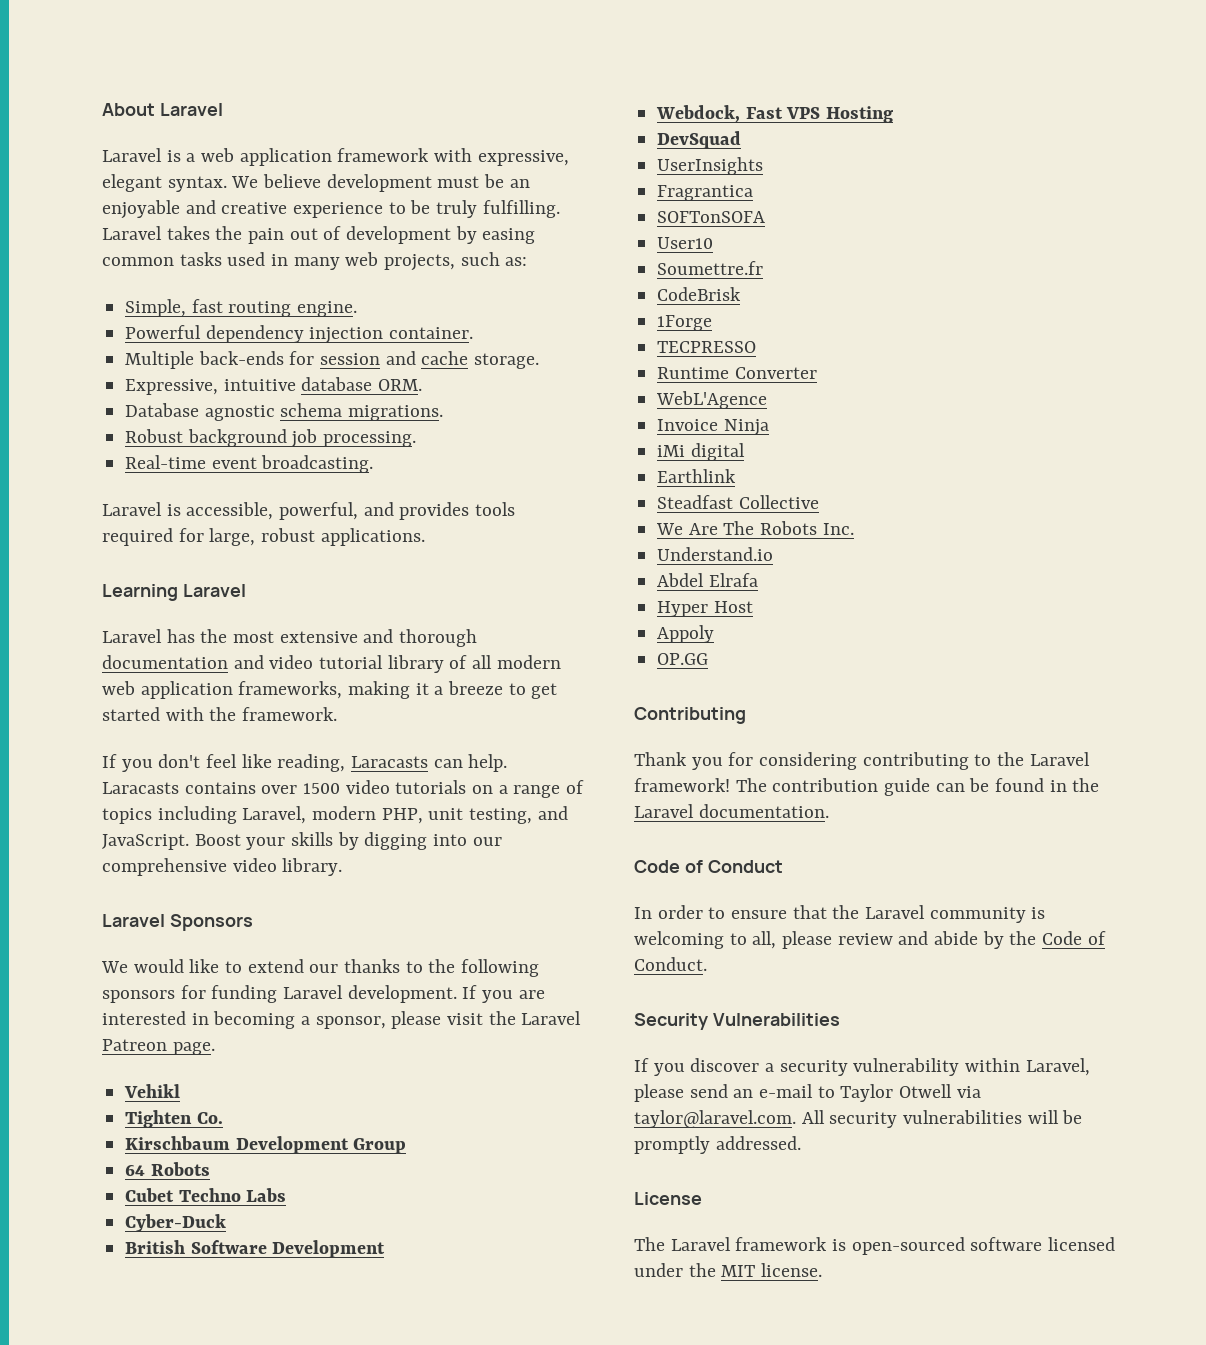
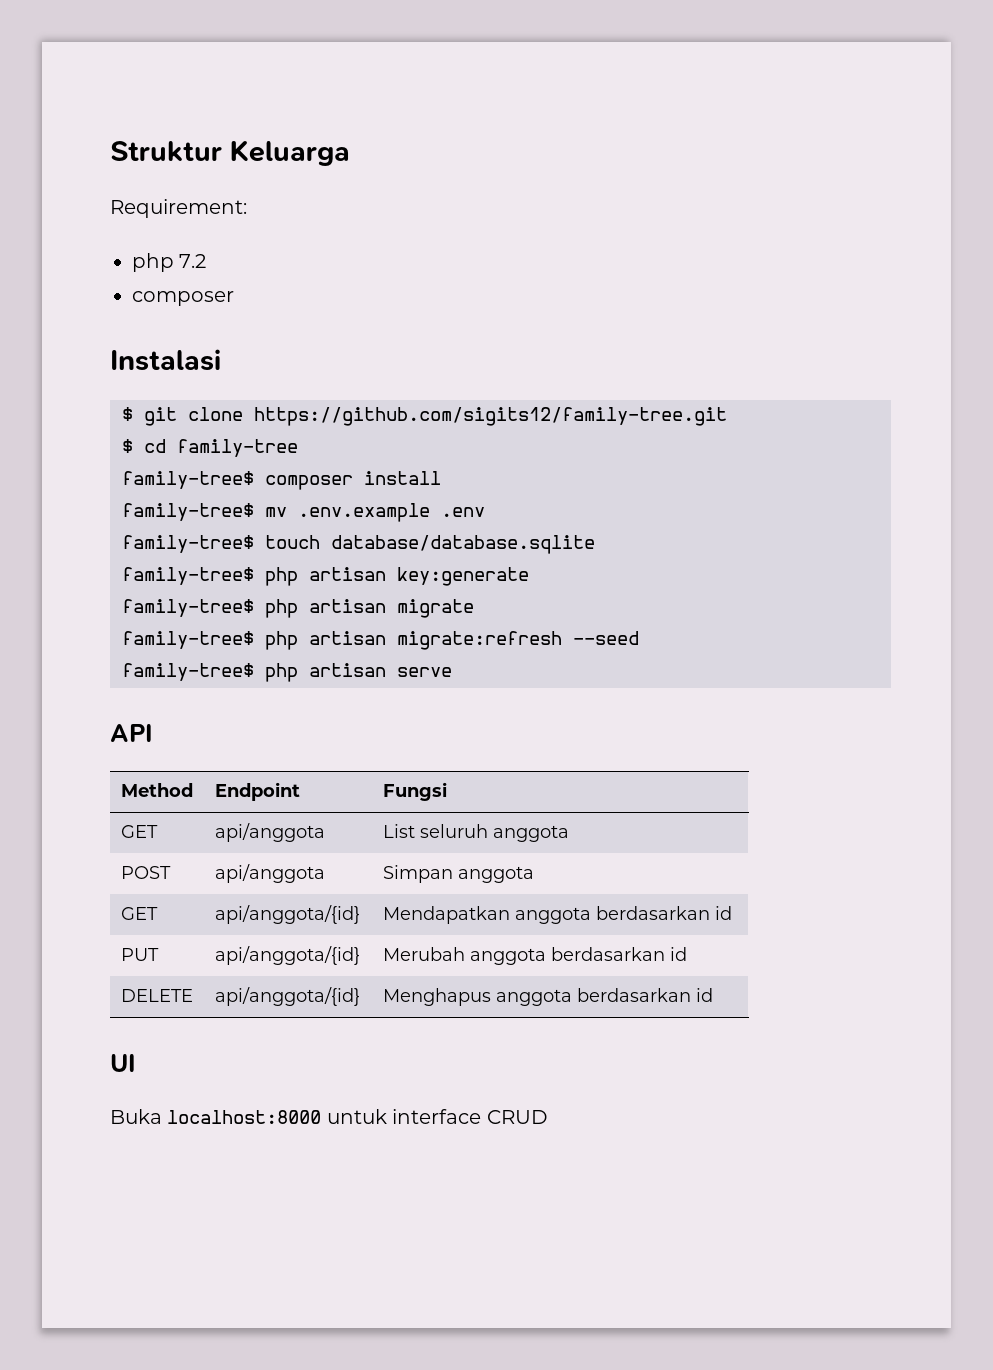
- About Laravel
- Laravel is a web application framework with expressive, elegant syntax. We believe development must be an enjoyable and creative experience to be truly fulfilling. Laravel takes the pain out of development by easing common tasks used in many web projects, such as:
- Simple, fast routing engine.
- Powerful dependency injection container.
- Multiple back-ends for session and cache storage.
- Expressive, intuitive database ORM.
- Database agnostic schema migrations.
- Robust background job processing.
- Real-time event broadcasting.
- Laravel is accessible, powerful, and provides tools required for large, robust applications.
- Learning Laravel
- Laravel has the most extensive and thorough documentation and video tutorial library of all modern web application frameworks, making it a breeze to get started with the framework.
- If you don't feel like reading, Laracasts can help. Laracasts contains over 1500 video tutorials on a range of topics including Laravel, modern PHP, unit testing, and JavaScript. Boost your skills by digging into our comprehensive video library.
- Laravel Sponsors
- We would like to extend our thanks to the following sponsors for funding Laravel development. If you are interested in becoming a sponsor, please visit the Laravel Patreon page.
- Vehikl
- Tighten Co.
- Kirschbaum Development Group
- 64 Robots
- Cubet Techno Labs
- Cyber-Duck
- British Software Development
- Webdock, Fast VPS Hosting
- DevSquad
- UserInsights
- Fragrantica
- SOFTonSOFA
- User10
- Soumettre.fr
- CodeBrisk
- 1Forge
- TECPRESSO
- Runtime Converter
- WebL'Agence
- Invoice Ninja
- iMi digital
- Earthlink
- Steadfast Collective
- We Are The Robots Inc.
- Understand.io
- Abdel Elrafa
- Hyper Host
- Appoly
- OP.GG
- Contributing
- Thank you for considering contributing to the Laravel framework! The contribution guide can be found in the Laravel documentation.
- Code of Conduct
- In order to ensure that the Laravel community is welcoming to all, please review and abide by the Code of Conduct.
- Security Vulnerabilities
- If you discover a security vulnerability within Laravel, please send an e-mail to Taylor Otwell via taylor@laravel.com. All security vulnerabilities will be promptly addressed.
- License
- The Laravel framework is open-sourced software licensed under the MIT license.
+ Struktur Keluarga
+ Requirement:
+ php 7.2
+ composer
+ Instalasi
+ $ git clone https://github.com/sigits12/family-tree.git
+ $ cd family-tree
+ family-tree$ composer install
+ family-tree$ mv .env.example .env
+ family-tree$ touch database/database.sqlite
+ family-tree$ php artisan key:generate
+ family-tree$ php artisan migrate
+ family-tree$ php artisan migrate:refresh --seed
+ family-tree$ php artisan serve
+ API
+ Method | Endpoint | Fungsi
+ GET | api/anggota | List seluruh anggota
+ POST | api/anggota | Simpan anggota
+ GET | api/anggota/{id} | Mendapatkan anggota berdasarkan id
+ PUT | api/anggota/{id} | Merubah anggota berdasarkan id
+ DELETE | api/anggota/{id} | Menghapus anggota berdasarkan id
+ UI
+ Buka localhost:8000 untuk interface CRUD

